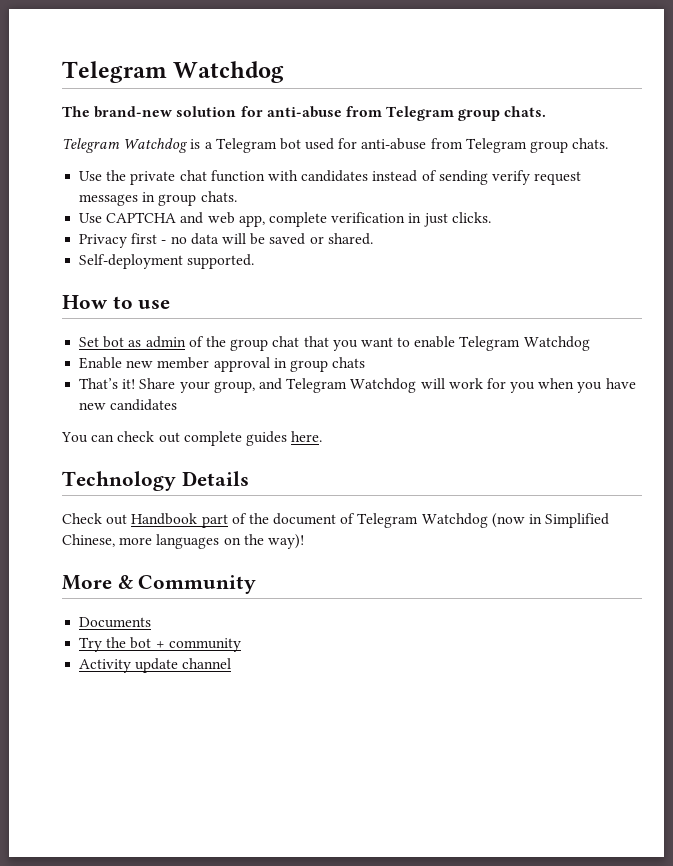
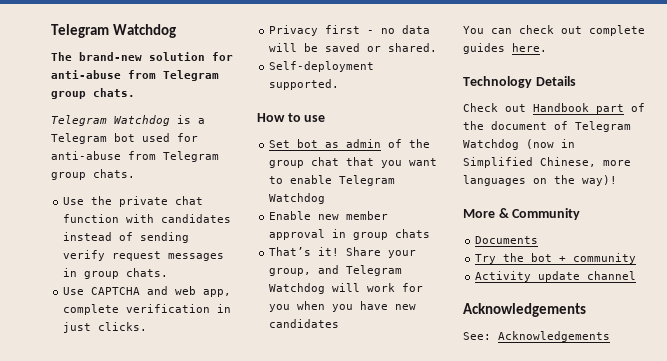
  Activity update channel
+ Acknowledgements
+ See: Acknowledgements

